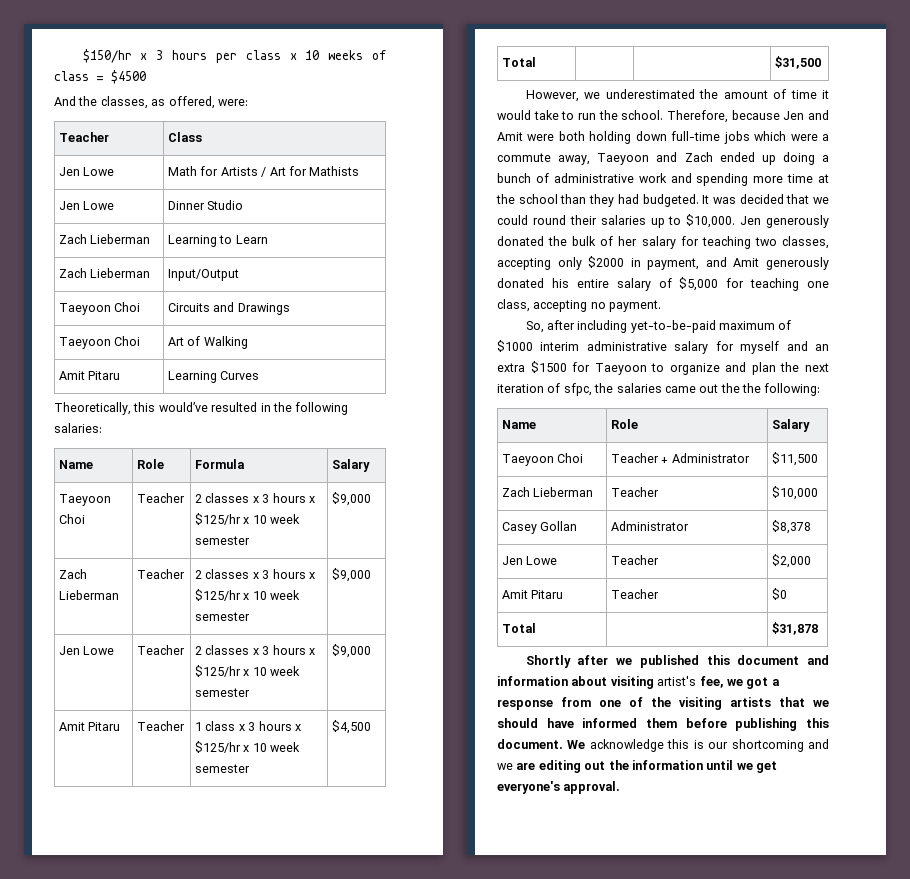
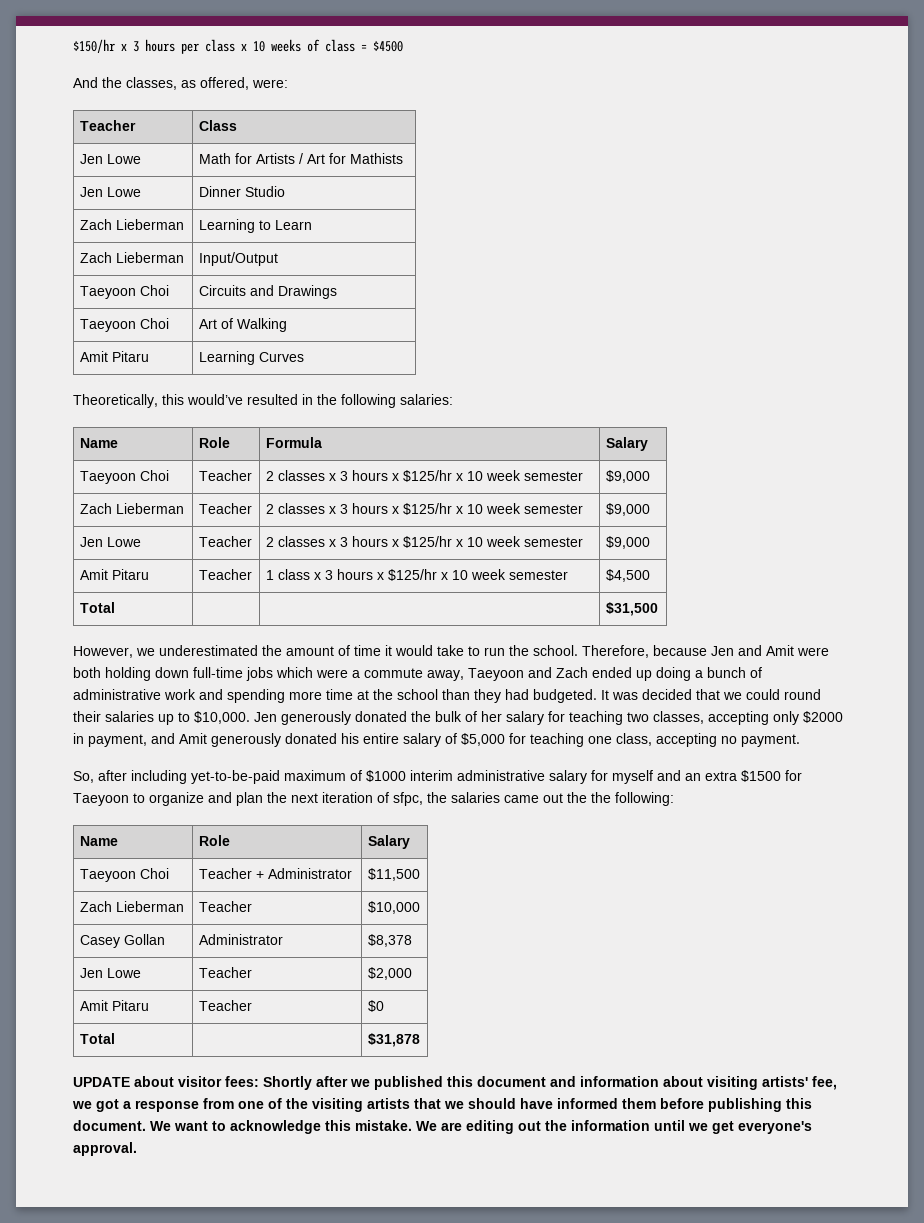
- Shortly after we published this document and information about visiting artist's fee, we got a response from one of the visiting artists that we should have informed them before publishing this document.
+ UPDATE about visitor fees: Shortly after we published this document and information about visiting artists' fee, we got a response from one of the visiting artists that we should have informed them before publishing this document.
- We acknowledge this is our shortcoming and we are editing out the information until we get everyone's approval.
+ We want to acknowledge this mistake. We are editing out the information until we get everyone's approval.

